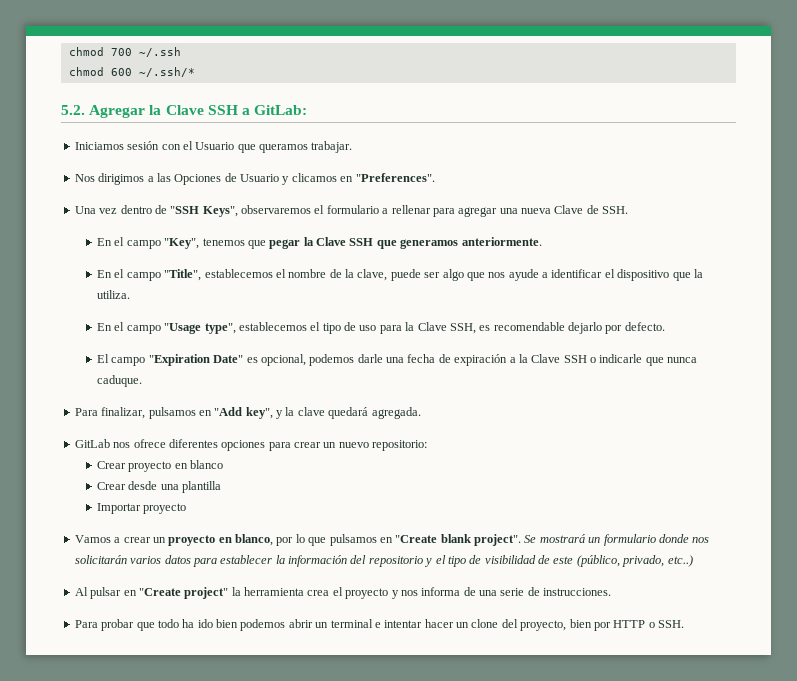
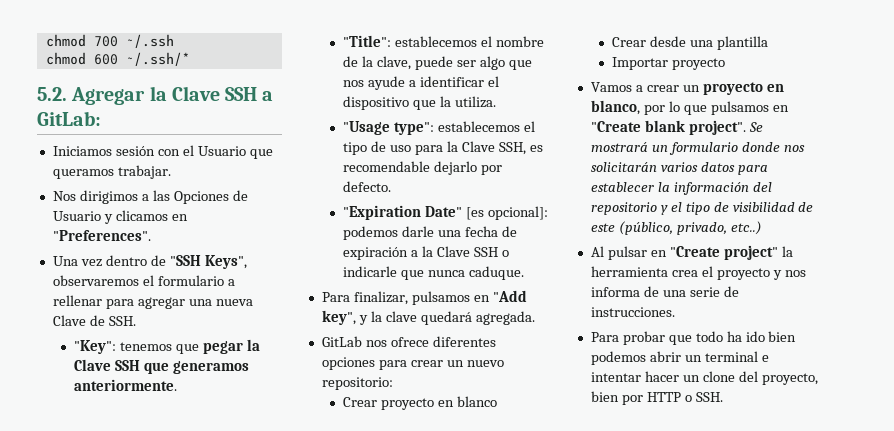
- En el campo "Key", tenemos que pegar la Clave SSH que generamos anteriormente.
+ "Key": tenemos que pegar la Clave SSH que generamos anteriormente.
- En el campo "Title", establecemos el nombre de la clave, puede ser algo que nos ayude a identificar el dispositivo que la utiliza.
+ "Title": establecemos el nombre de la clave, puede ser algo que nos ayude a identificar el dispositivo que la utiliza.
- En el campo "Usage type", establecemos el tipo de uso para la Clave SSH, es recomendable dejarlo por defecto.
+ "Usage type": establecemos el tipo de uso para la Clave SSH, es recomendable dejarlo por defecto.
- El campo "Expiration Date" es opcional, podemos darle una fecha de expiración a la Clave SSH o indicarle que nunca caduque.
+ "Expiration Date" [es opcional]: podemos darle una fecha de expiración a la Clave SSH o indicarle que nunca caduque.

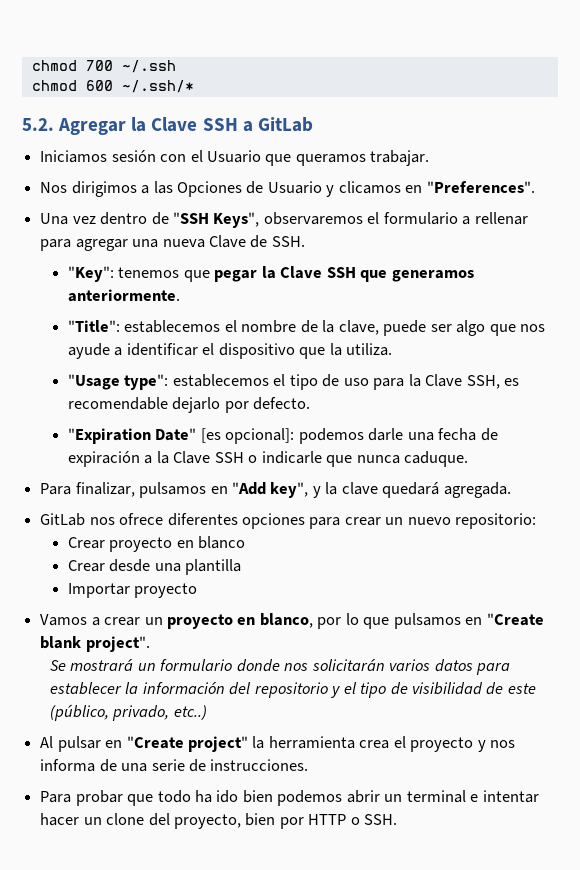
- 5.2. Agregar la Clave SSH a GitLab:
+ 5.2. Agregar la Clave SSH a GitLab
- Vamos a crear un proyecto en blanco, por lo que pulsamos en "Create blank project". Se mostrará un formulario donde nos solicitarán varios datos para establecer la información del repositorio y el tipo de visibilidad de este (público, privado, etc..)
+ Vamos a crear un proyecto en blanco, por lo que pulsamos en "Create blank project".
+ Se mostrará un formulario donde nos solicitarán varios datos para establecer la información del repositorio y el tipo de visibilidad de este (público, privado, etc..)

